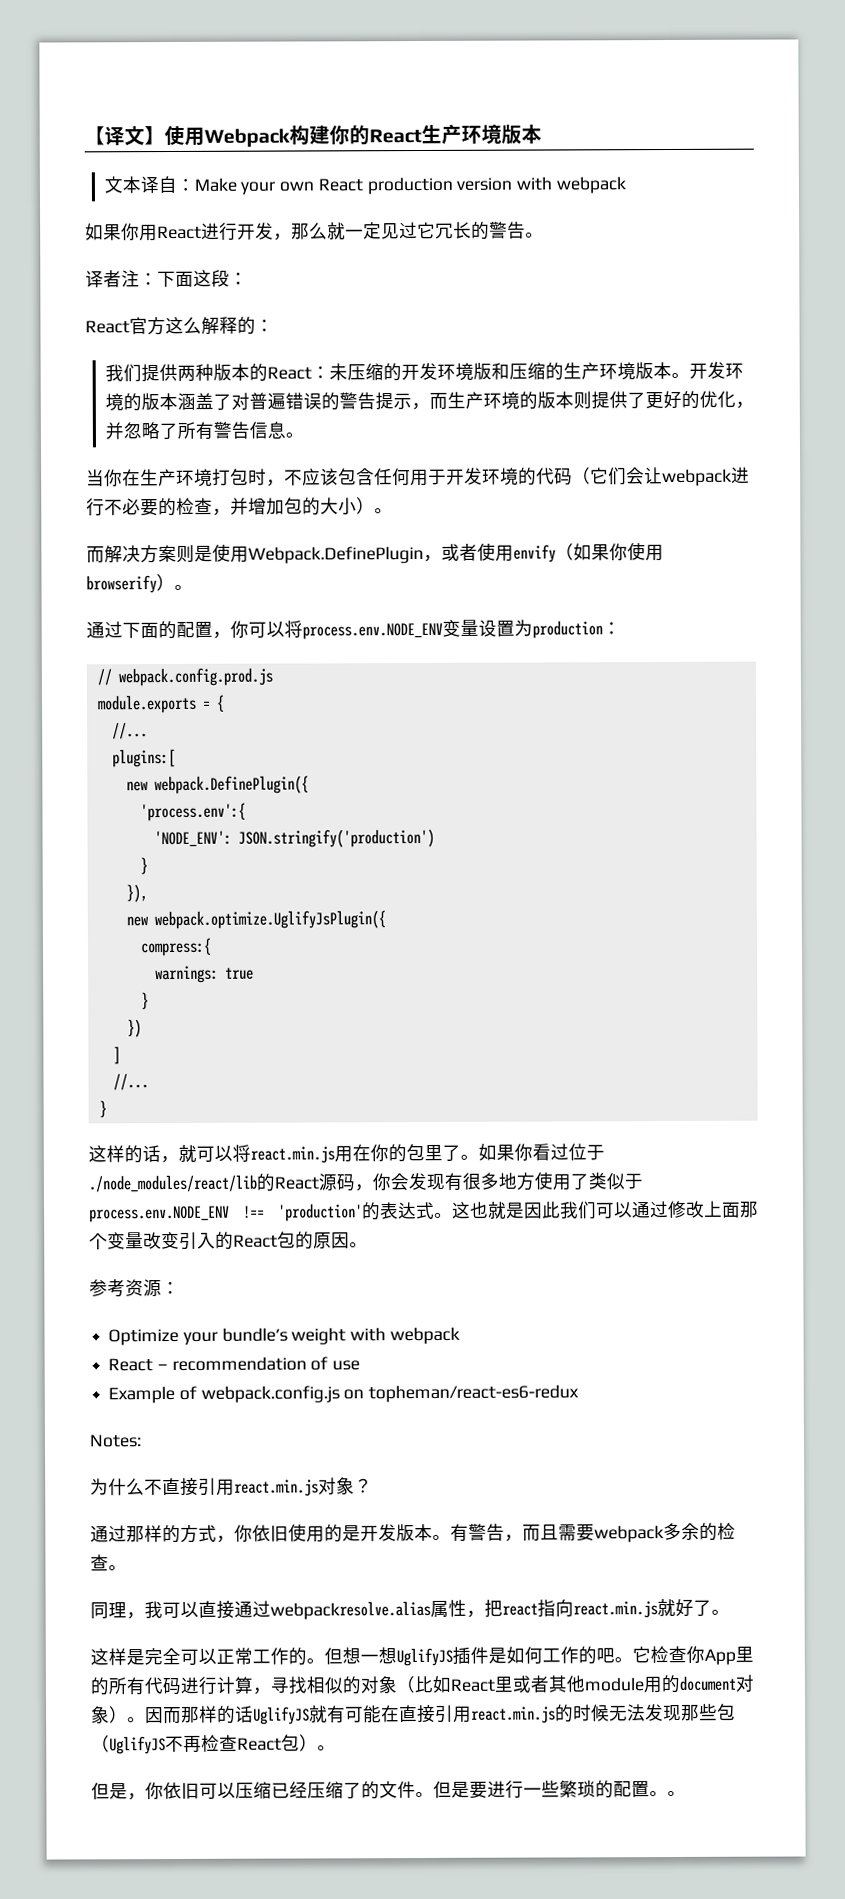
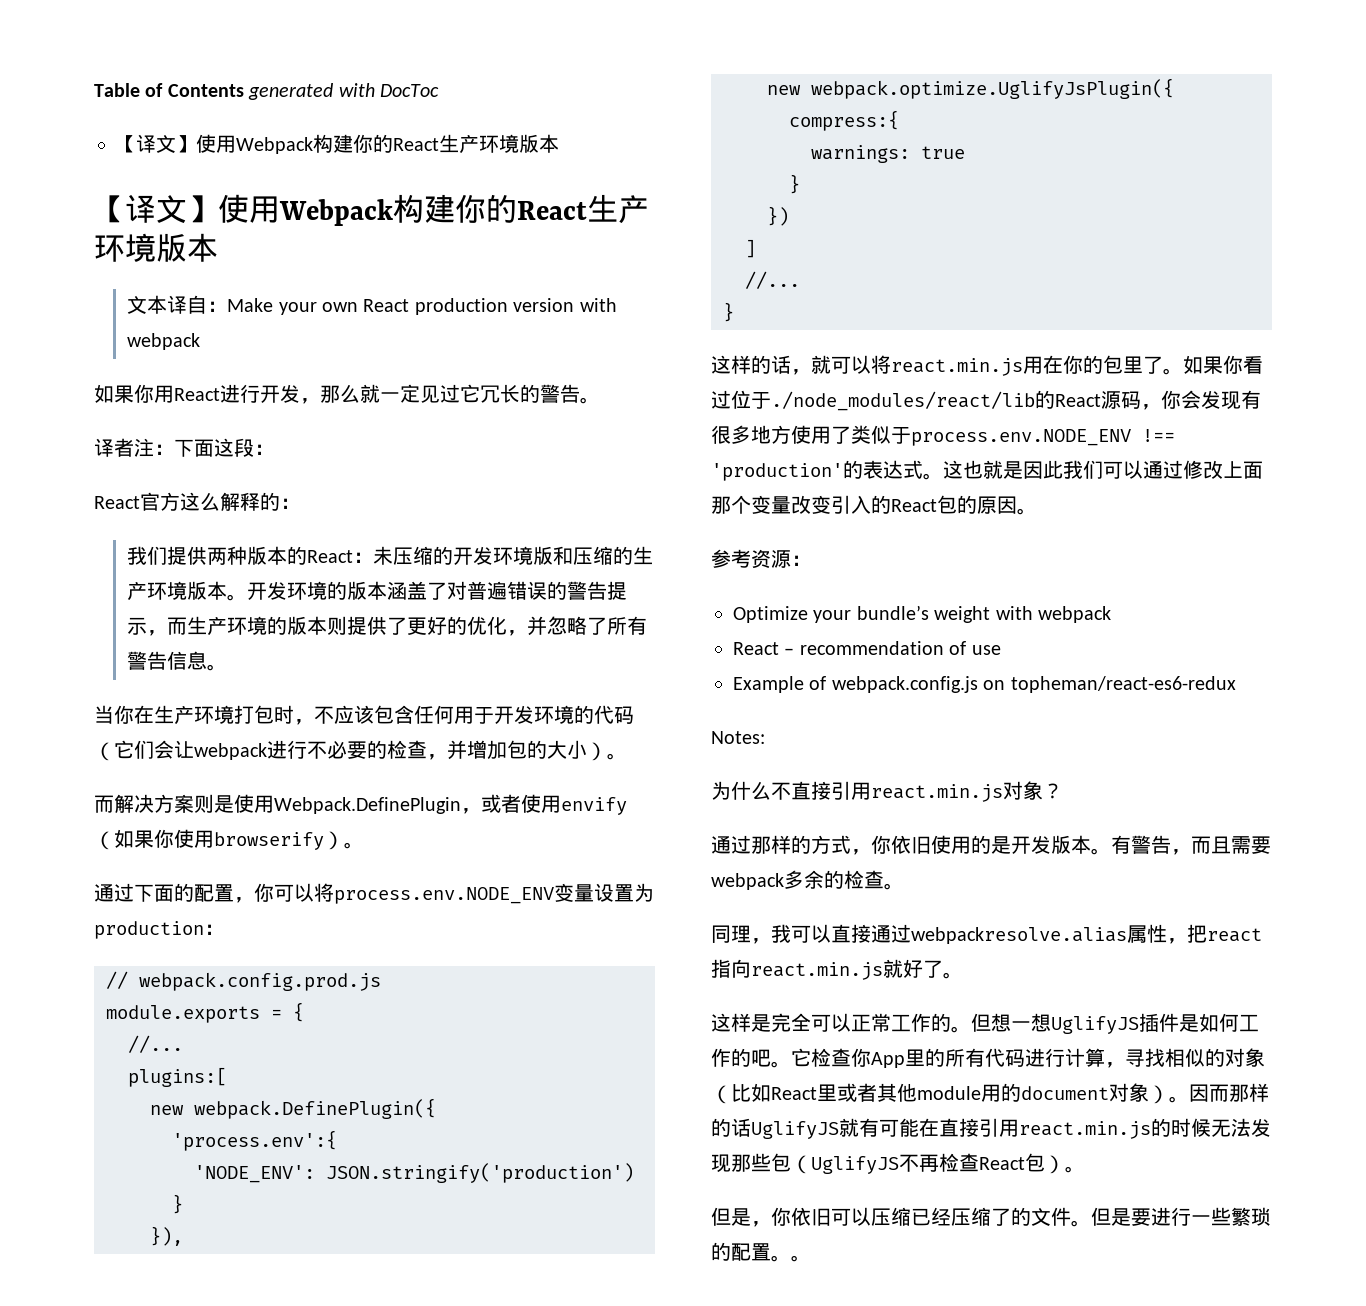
+ Table of Contents generated with DocToc
+ 【译文】使用Webpack构建你的React生产环境版本

